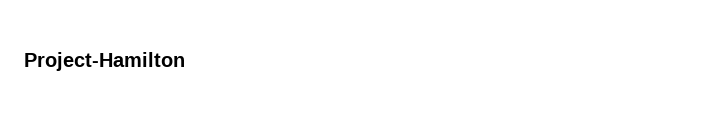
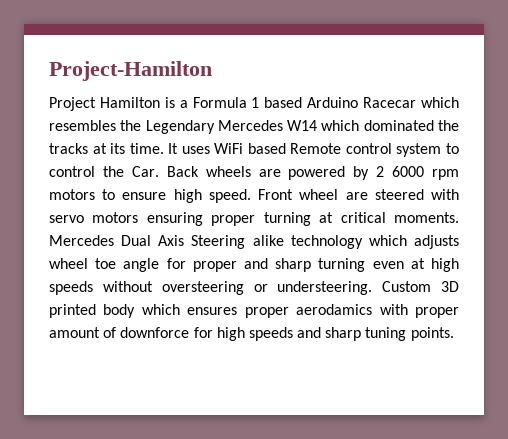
+ Project Hamilton is a Formula 1 based Arduino Racecar which resembles the Legendary Mercedes W14 which dominated the tracks at its time. It uses WiFi based Remote control system to control the Car. Back wheels are powered by 2 6000 rpm motors to ensure high speed. Front wheel are steered with servo motors ensuring proper turning at critical moments. Mercedes Dual Axis Steering alike technology which adjusts wheel toe angle for proper and sharp turning even at high speeds without oversteering or understeering. Custom 3D printed body which ensures proper aerodamics with proper amount of downforce for high speeds and sharp tuning points.

